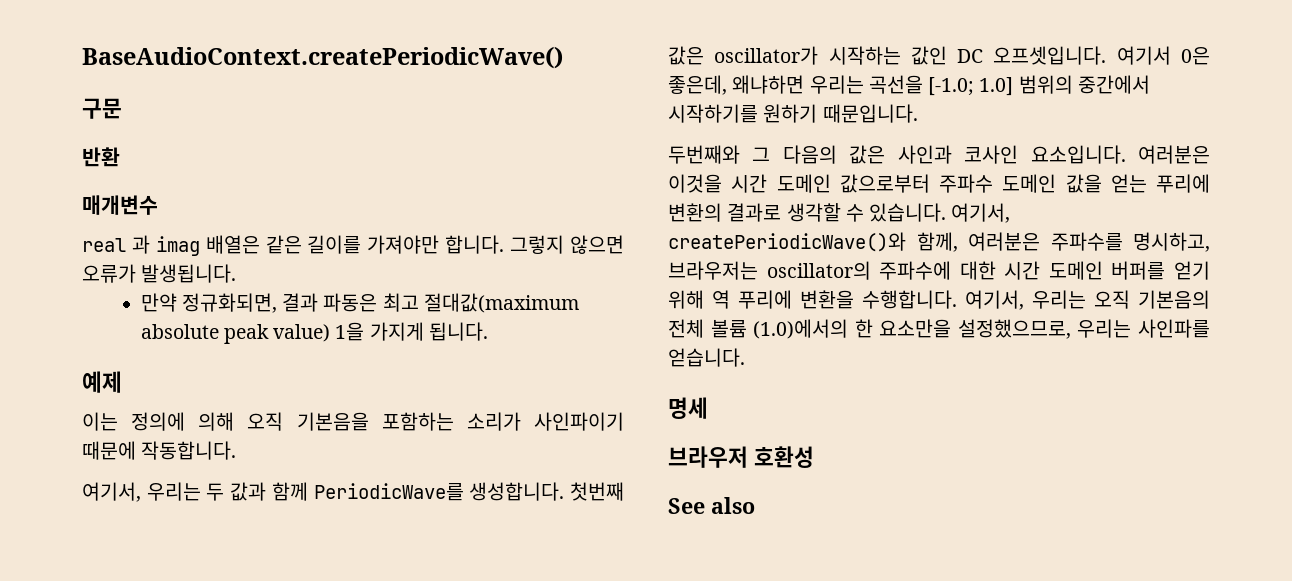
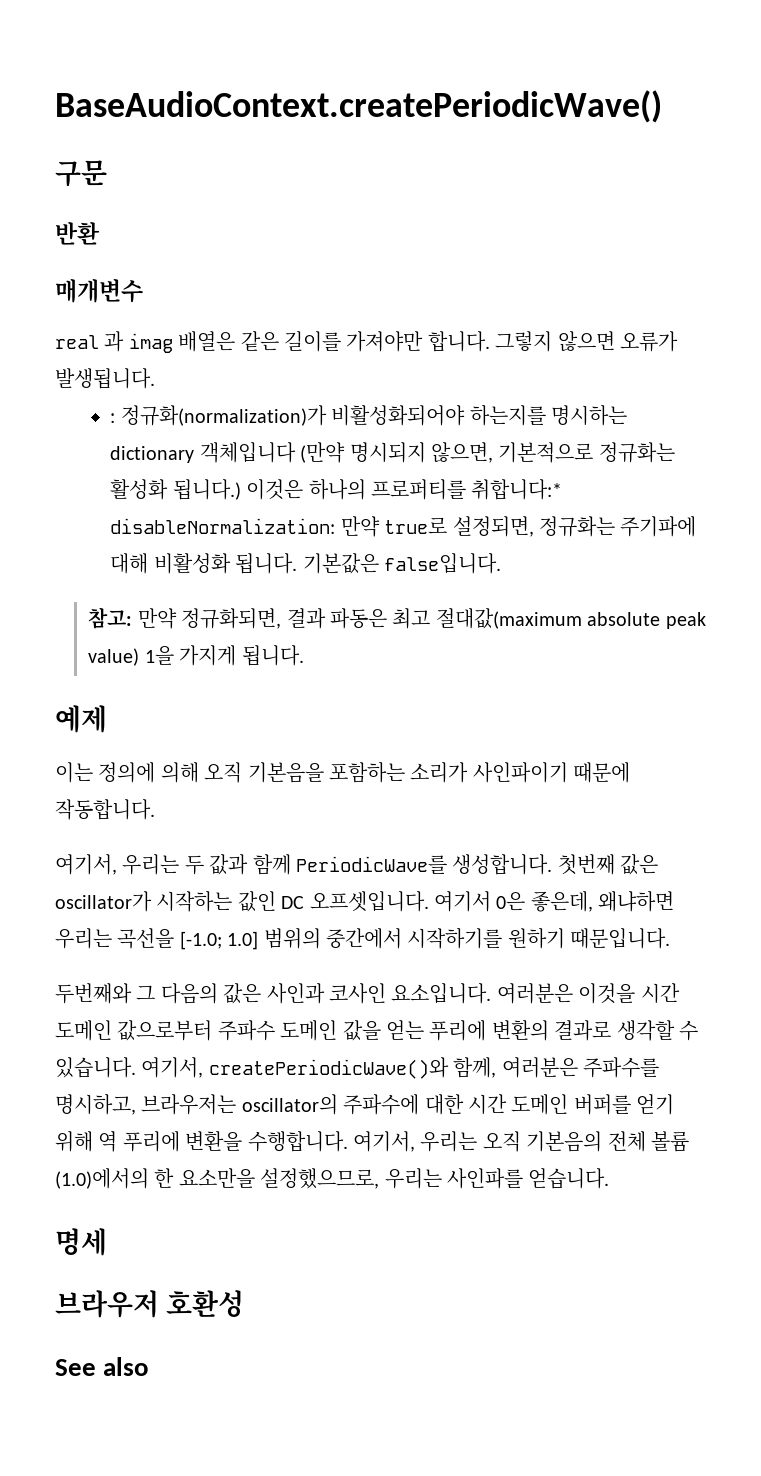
- 만약 정규화되면, 결과 파동은 최고 절대값(maximum absolute peak value) 1을 가지게 됩니다.
+ : 정규화(normalization)가 비활성화되어야 하는지를 명시하는 dictionary 객체입니다 (만약 명시되지 않으면, 기본적으로 정규화는 활성화 됩니다.) 이것은 하나의 프로퍼티를 취합니다:* disableNormalization: 만약 true로 설정되면, 정규화는 주기파에 대해 비활성화 됩니다. 기본값은 false입니다.
+ 참고: 만약 정규화되면, 결과 파동은 최고 절대값(maximum absolute peak value) 1을 가지게 됩니다.

